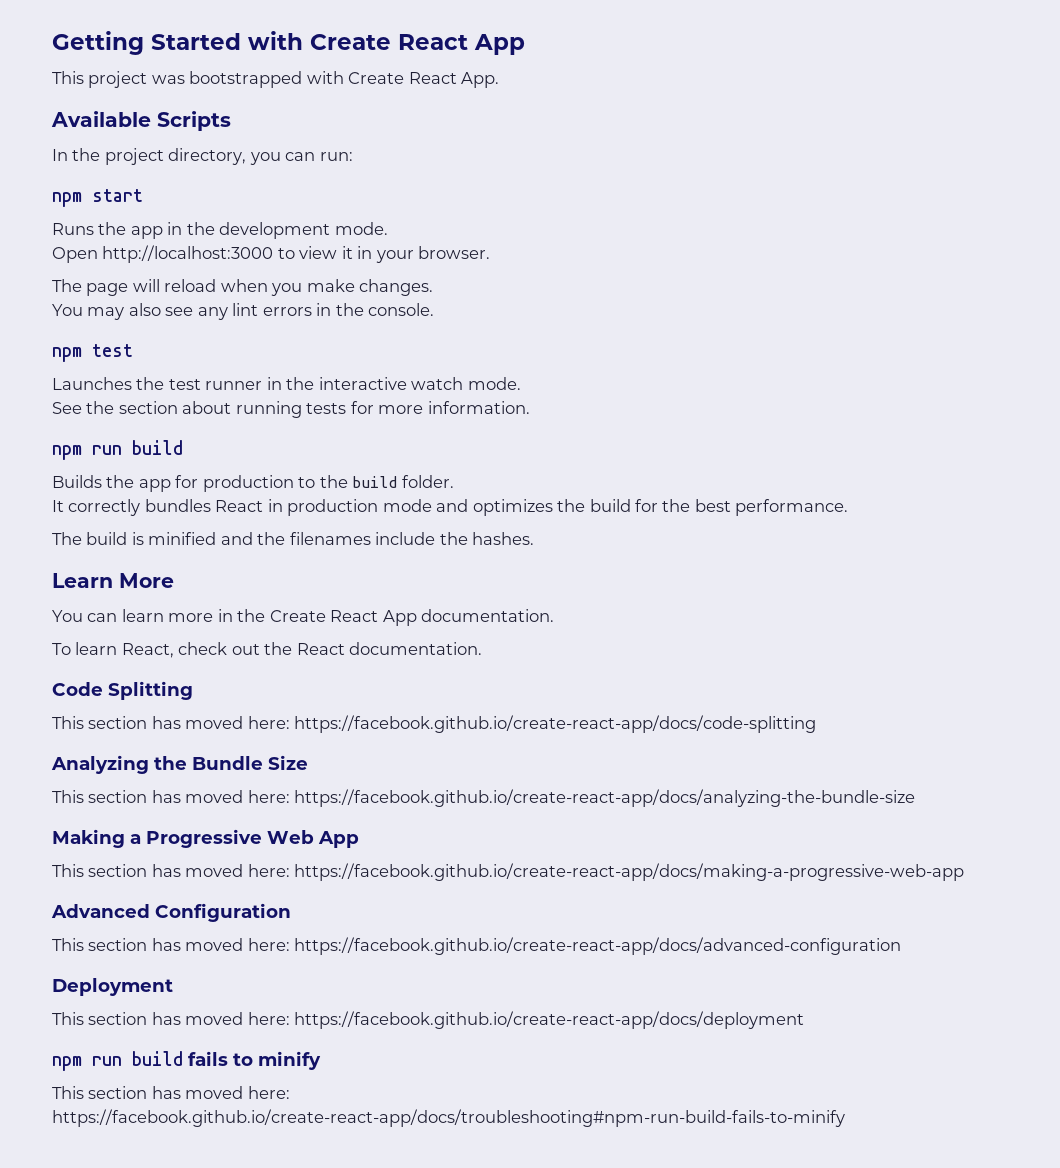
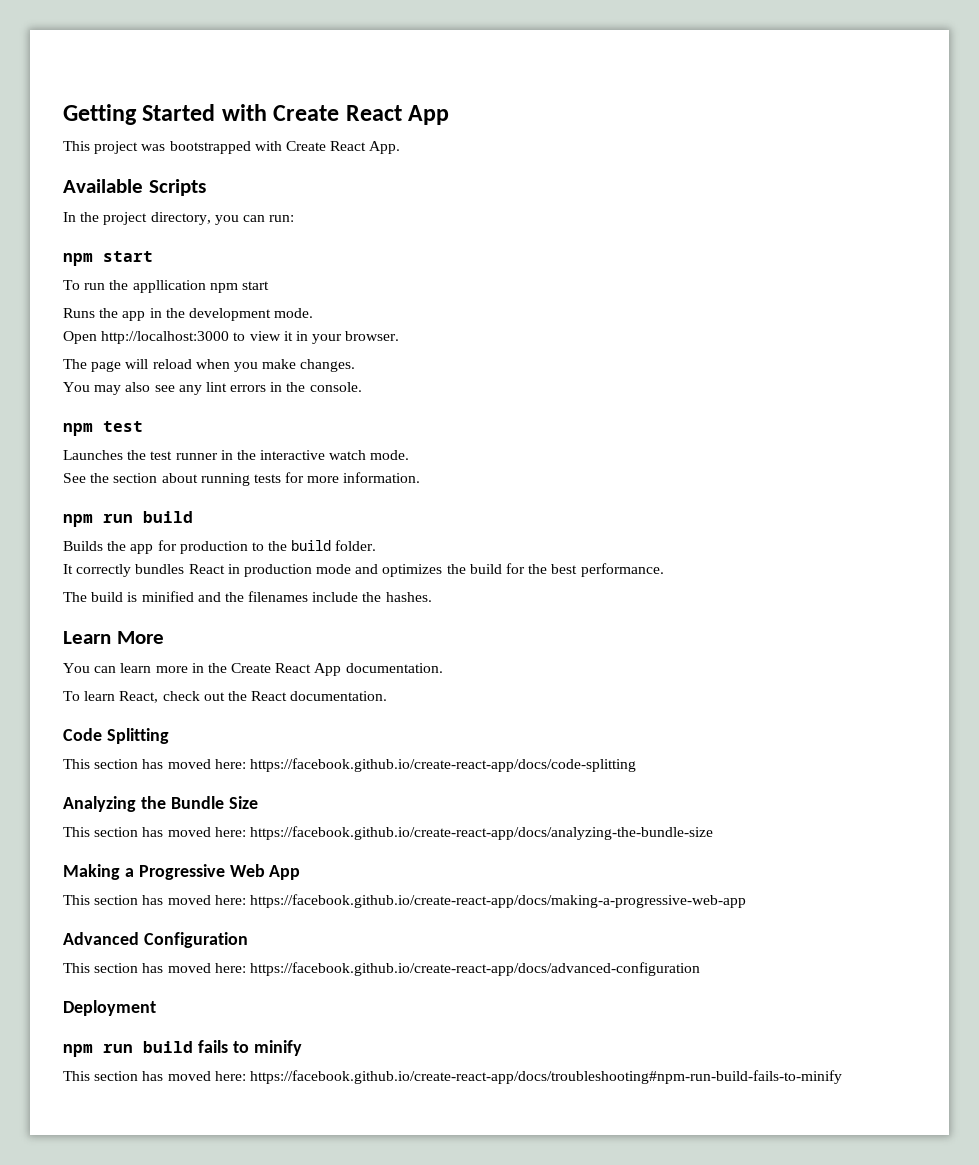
+ To run the appllication npm start
- This section has moved here: https://facebook.github.io/create-react-app/docs/deployment

